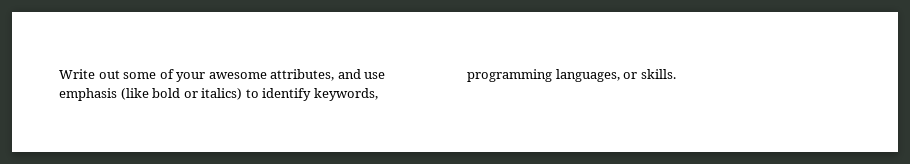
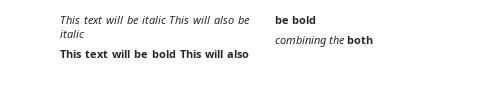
- Write out some of your awesome attributes, and use emphasis (like bold or italics) to identify keywords, programming languages, or skills.
+ This text will be italic This will also be italic
+ This text will be bold This will also be bold
+ combining the both

